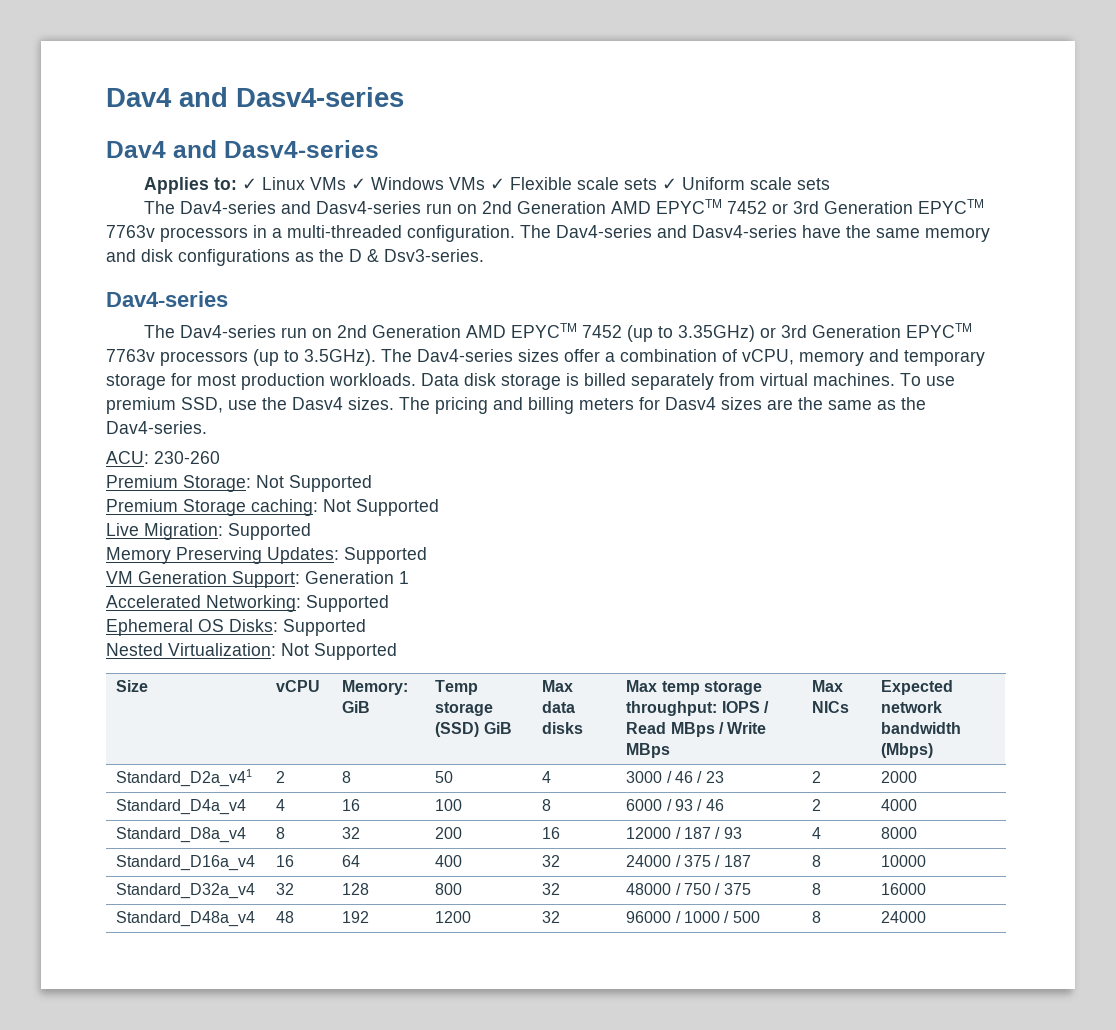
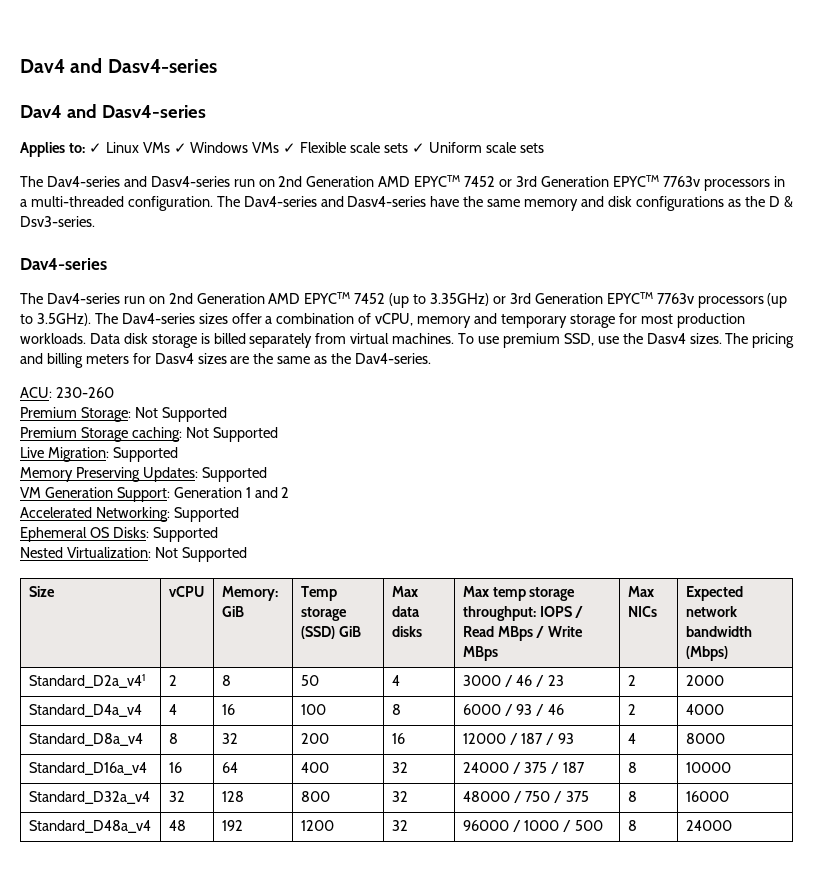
- VM Generation Support: Generation 1
+ VM Generation Support: Generation 1 and 2

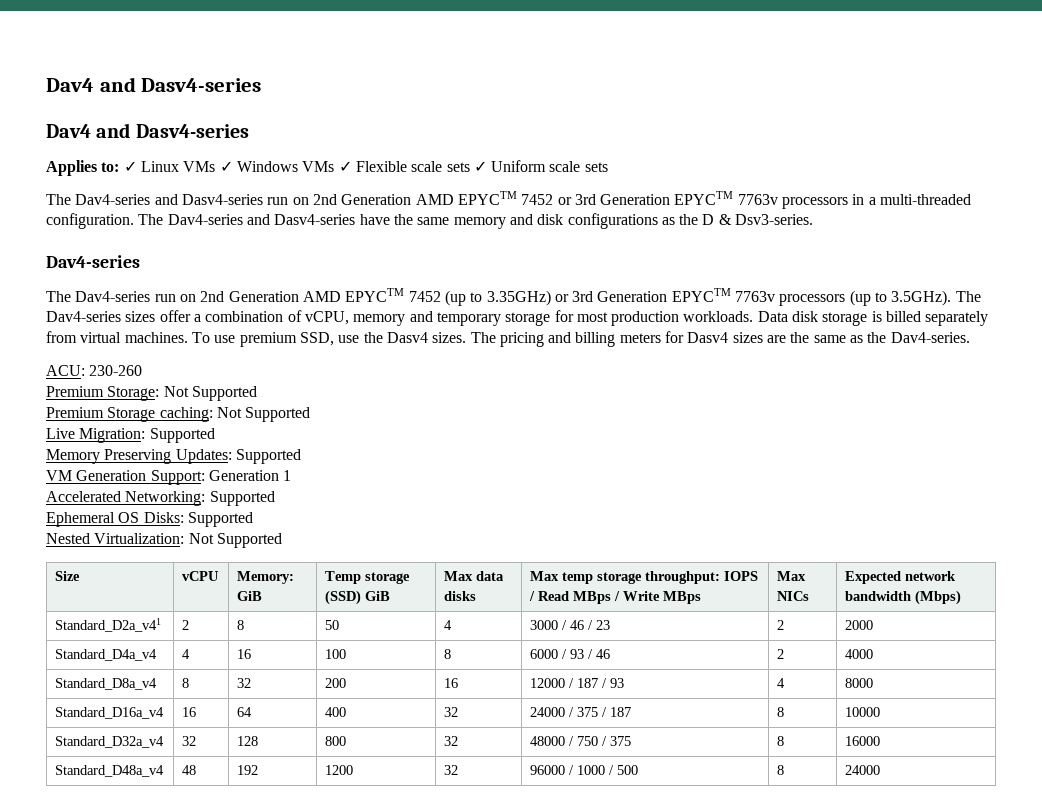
- VM Generation Support: Generation 1 and 2
+ VM Generation Support: Generation 1

